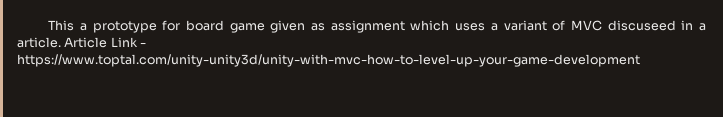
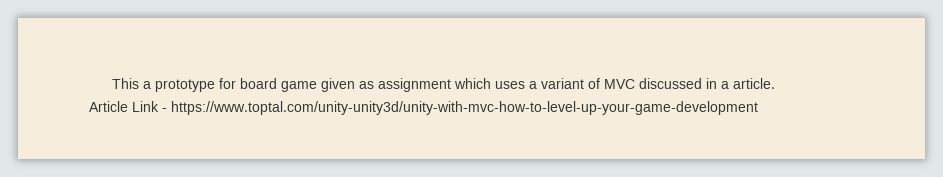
- This a prototype for board game given as assignment which uses a variant of MVC discuseed in a article. Article Link - https://www.toptal.com/unity-unity3d/unity-with-mvc-how-to-level-up-your-game-development
+ This a prototype for board game given as assignment which uses a variant of MVC discussed in a article.
+ Article Link - https://www.toptal.com/unity-unity3d/unity-with-mvc-how-to-level-up-your-game-development

